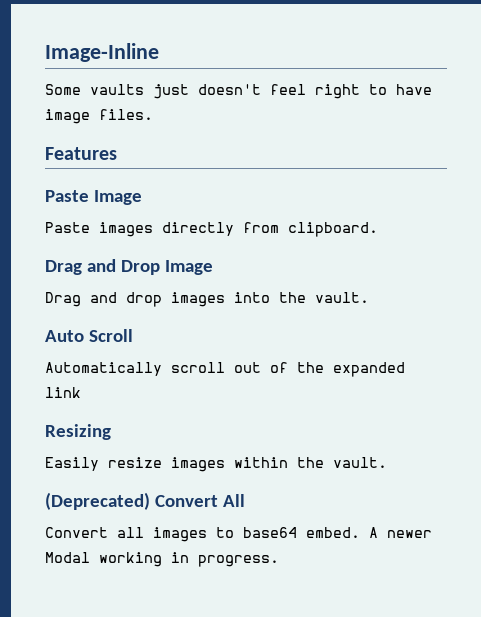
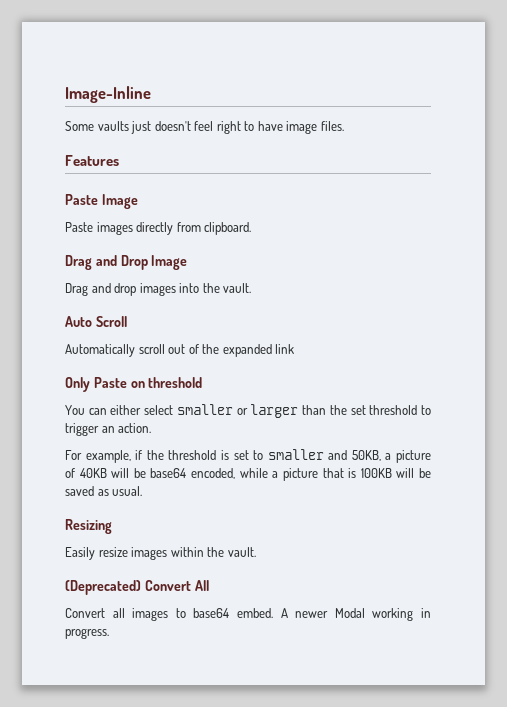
+ Only Paste on threshold
+ You can either select smaller or larger than the set threshold to trigger an action.
+ For example, if the threshold is set to smaller and 50KB, a picture of 40KB will be base64 encoded, while a picture that is 100KB will be saved as usual.

